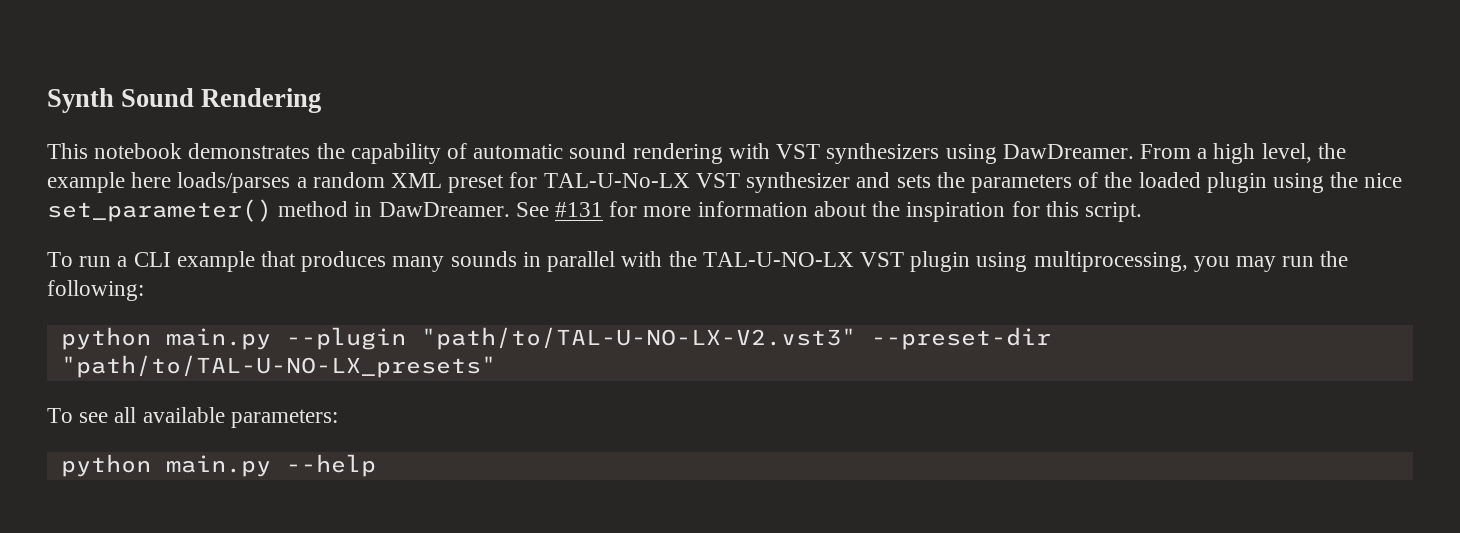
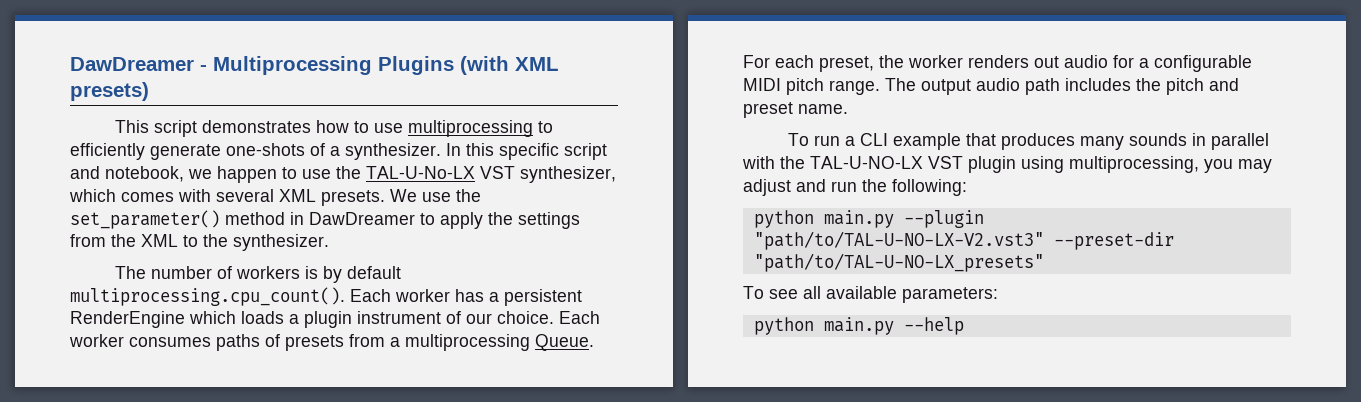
- Synth Sound Rendering
- This notebook demonstrates the capability of automatic sound rendering with VST synthesizers using DawDreamer. From a high level, the example here loads/parses a random XML preset for TAL-U-No-LX VST synthesizer and sets the parameters of the loaded plugin using the nice set_parameter() method in DawDreamer. See #131 for more information about the inspiration for this script.
+ DawDreamer - Multiprocessing Plugins (with XML presets)
+ This script demonstrates how to use multiprocessing to efficiently generate one-shots of a synthesizer. In this specific script and notebook, we happen to use the TAL-U-No-LX VST synthesizer, which comes with several XML presets. We use the set_parameter() method in DawDreamer to apply the settings from the XML to the synthesizer.
+ The number of workers is by default multiprocessing.cpu_count(). Each worker has a persistent RenderEngine which loads a plugin instrument of our choice. Each worker consumes paths of presets from a multiprocessing Queue. For each preset, the worker renders out audio for a configurable MIDI pitch range. The output audio path includes the pitch and preset name.
- To run a CLI example that produces many sounds in parallel with the TAL-U-NO-LX VST plugin using multiprocessing, you may run the following:
+ To run a CLI example that produces many sounds in parallel with the TAL-U-NO-LX VST plugin using multiprocessing, you may adjust and run the following:

